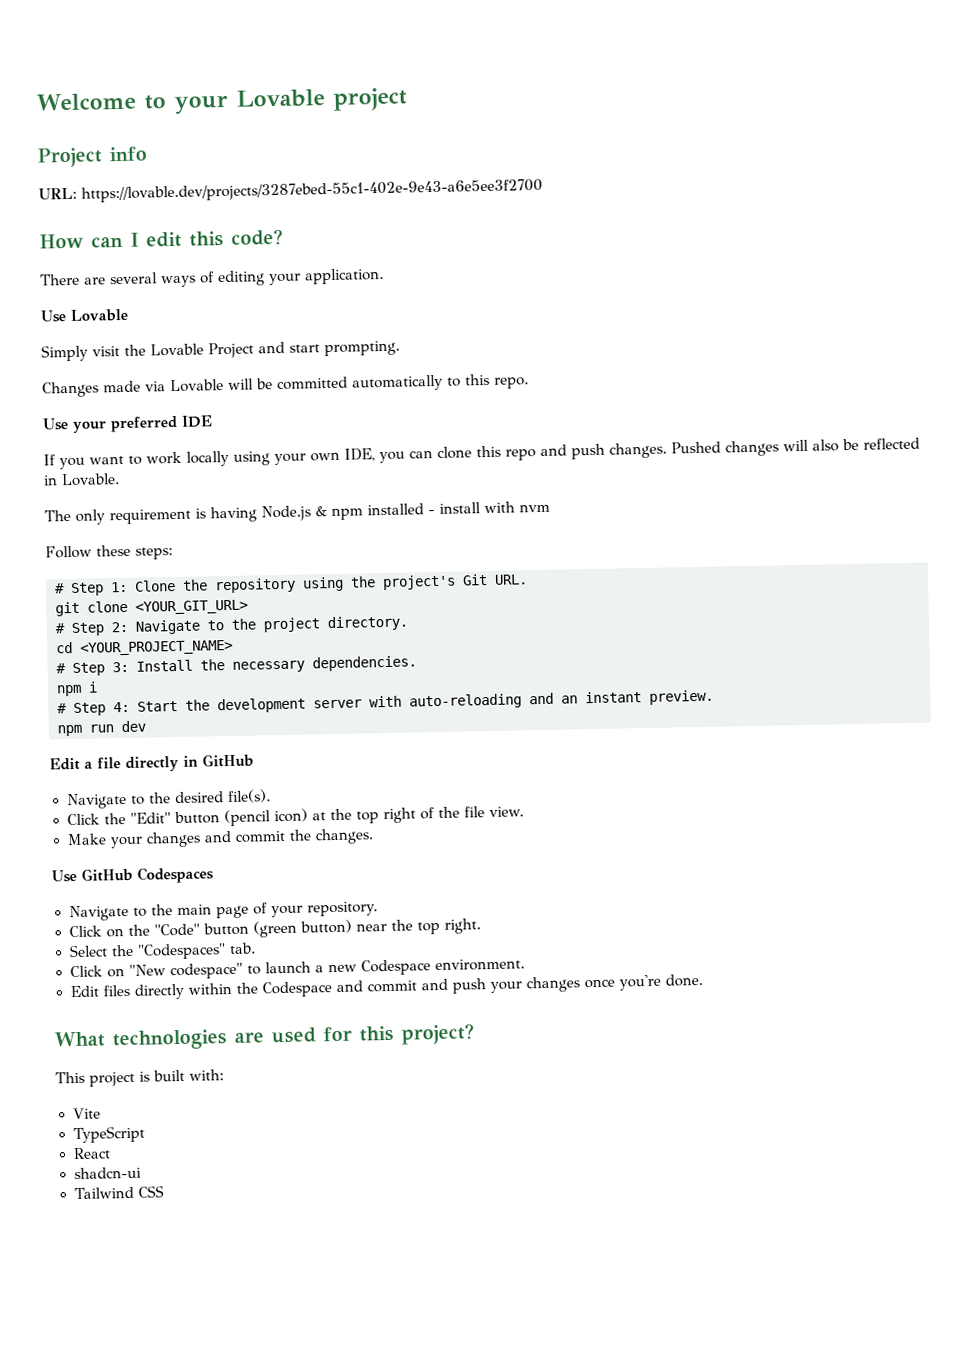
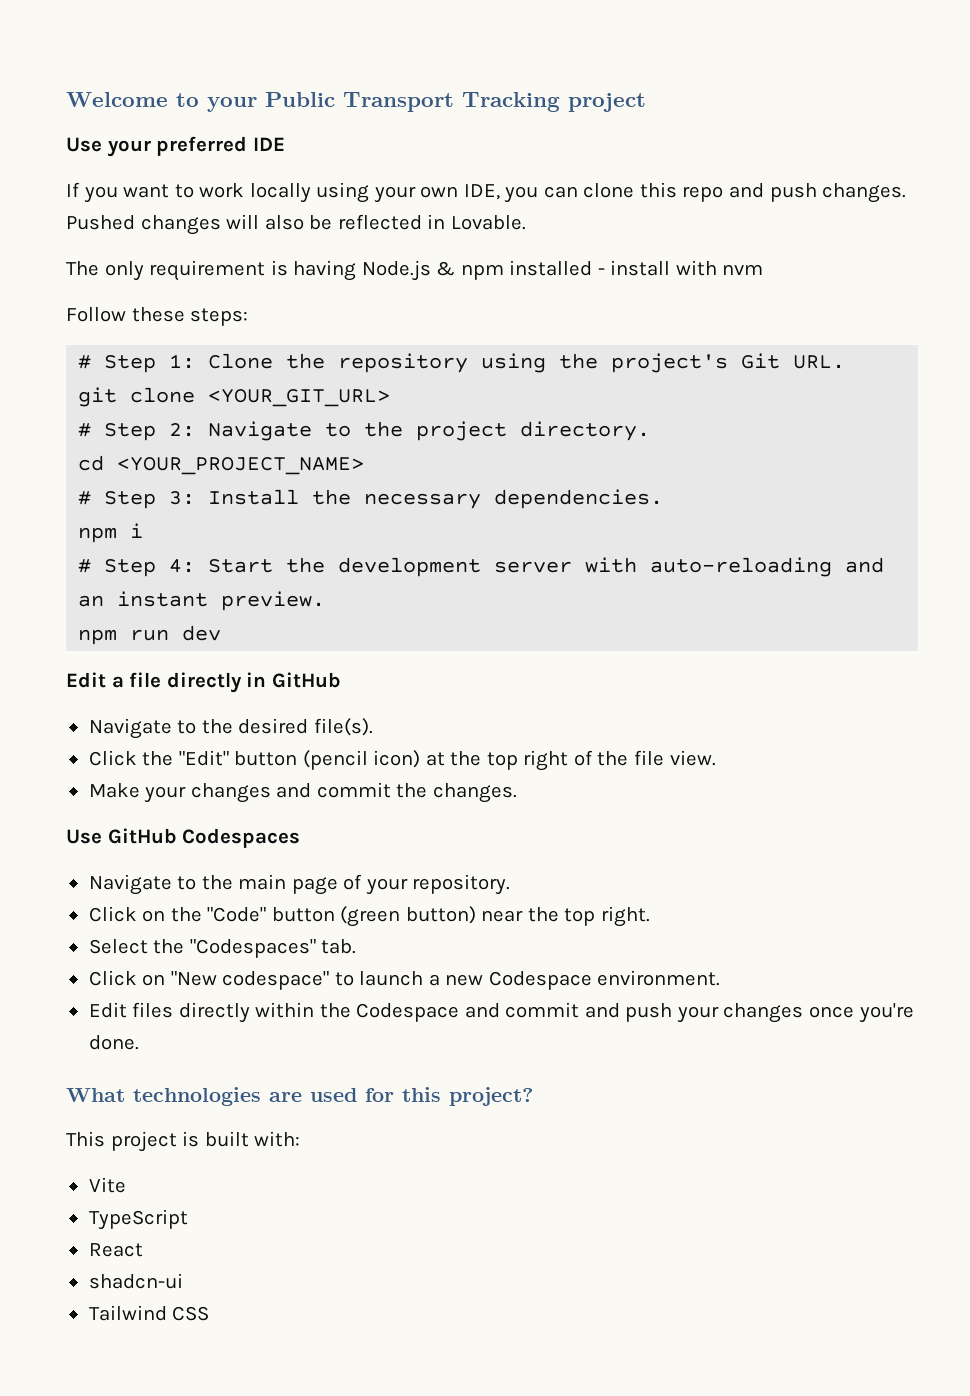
- Welcome to your Lovable project
- Project info
- URL: https://lovable.dev/projects/3287ebed-55c1-402e-9e43-a6e5ee3f2700
- How can I edit this code?
- There are several ways of editing your application.
- Use Lovable
- Simply visit the Lovable Project and start prompting.
- Changes made via Lovable will be committed automatically to this repo.
+ Welcome to your Public Transport Tracking project

